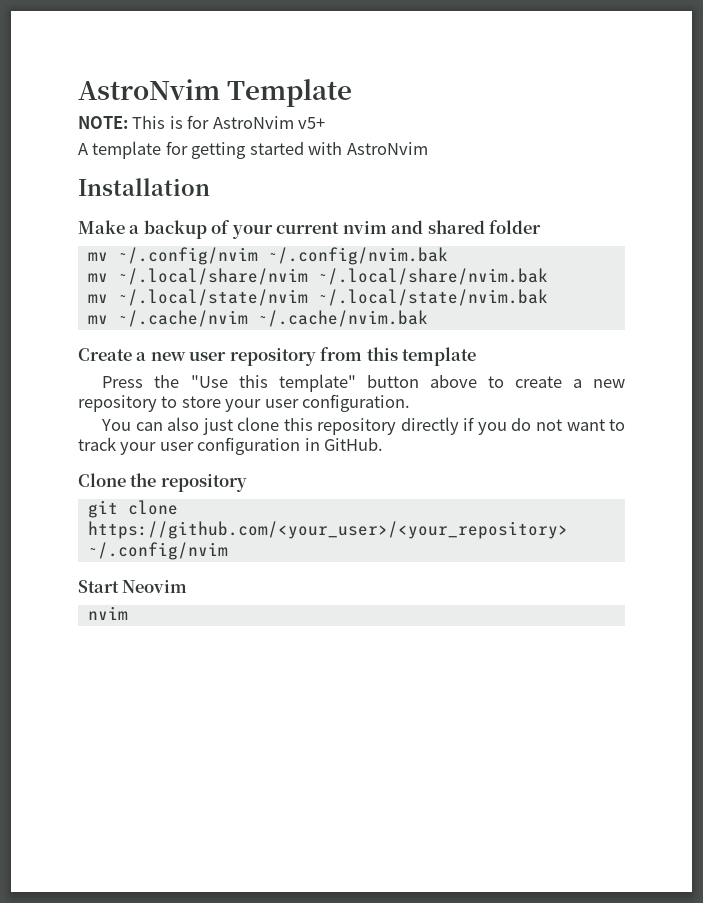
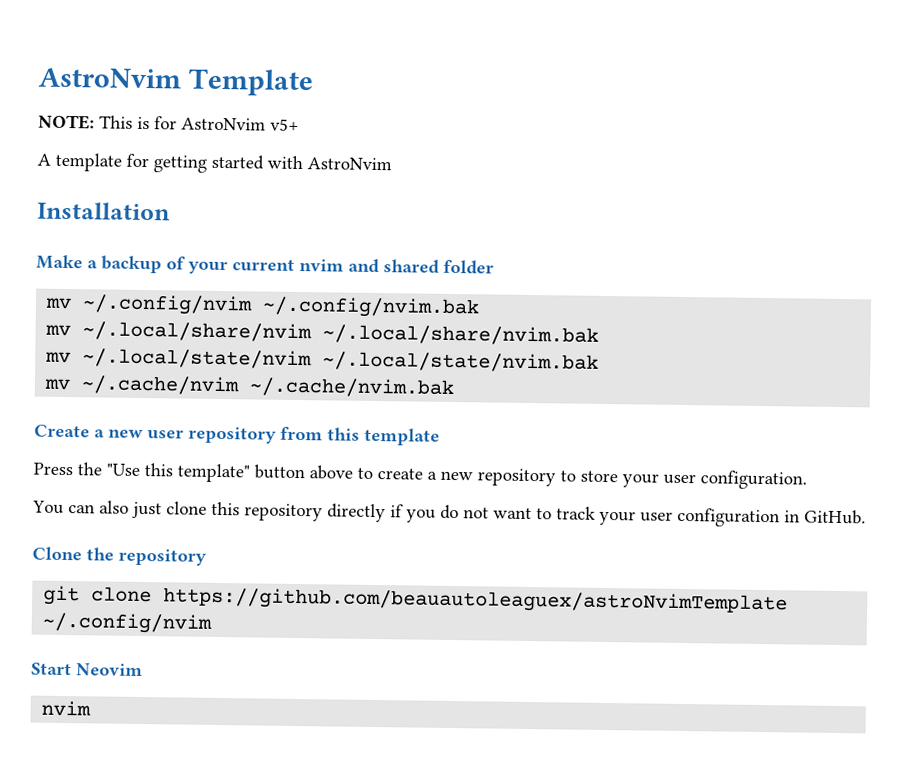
- git clone https://github.com/<your_user>/<your_repository> ~/.config/nvim
+ git clone https://github.com/beauautoleaguex/astroNvimTemplate ~/.config/nvim

